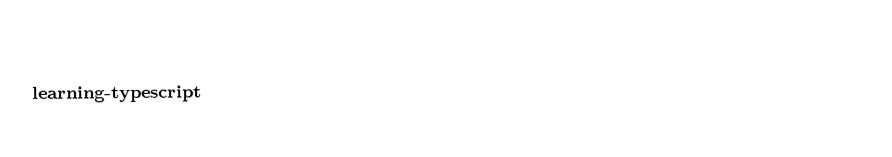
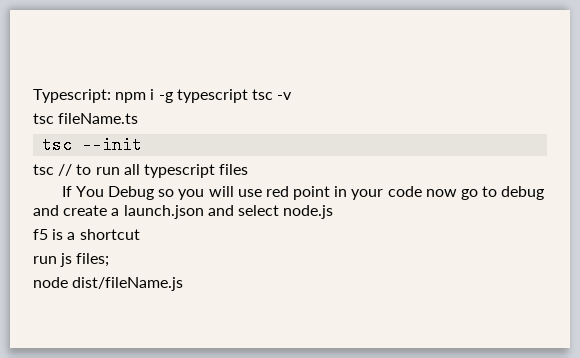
- learning-typescript
+ Typescript: npm i -g typescript tsc -v
+ tsc fileName.ts
+ tsc --init
+ tsc // to run all typescript files
+ If You Debug so you will use red point in your code now go to debug and create a launch.json and select node.js
+ f5 is a shortcut
+ run js files;
+ node dist/fileName.js

